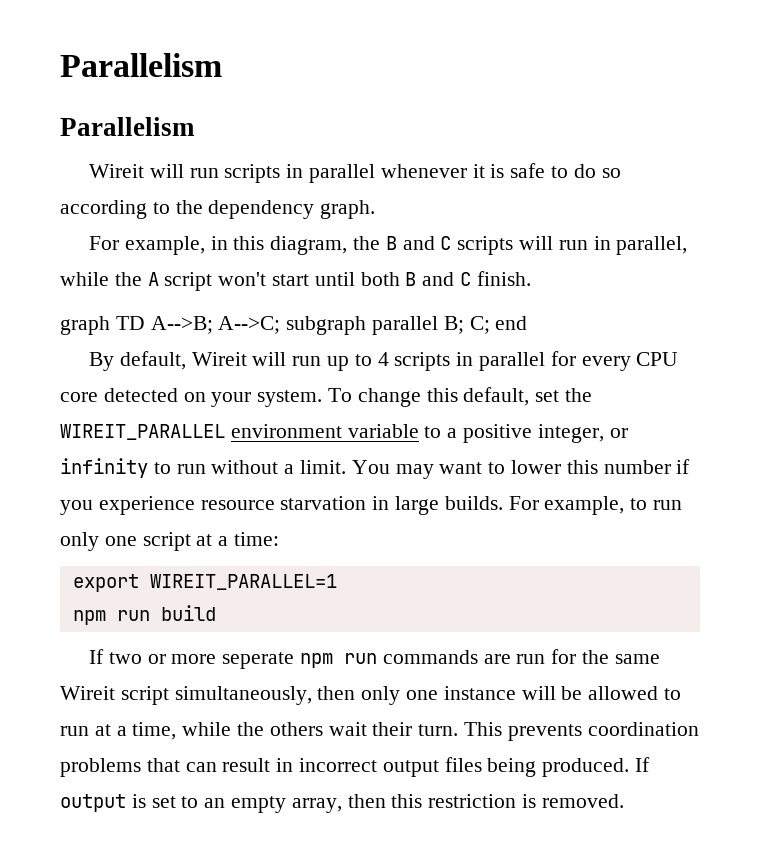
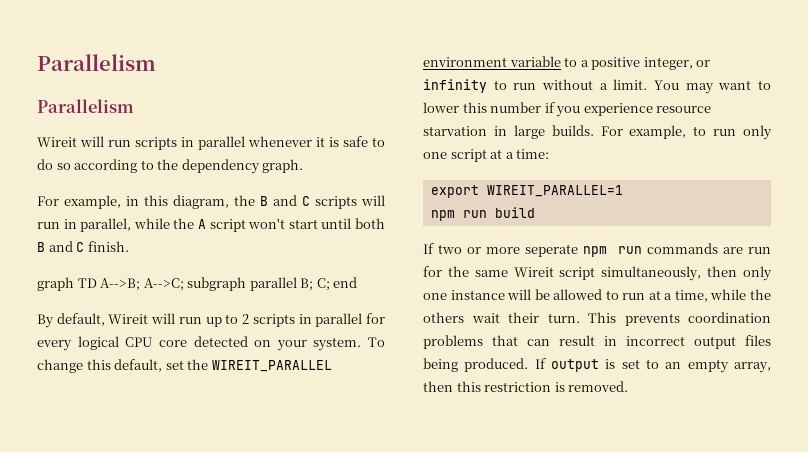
- By default, Wireit will run up to 4 scripts in parallel for every CPU core detected on your system.
+ By default, Wireit will run up to 2 scripts in parallel for every logical CPU core detected on your system.

